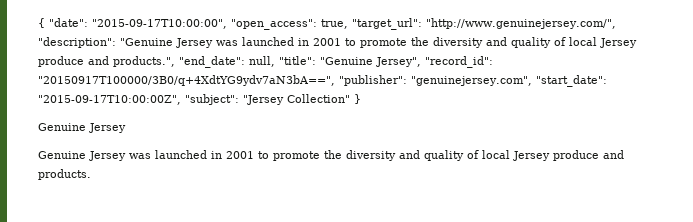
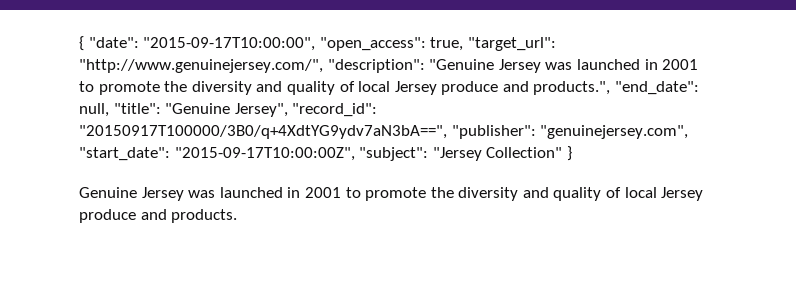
  { "date": "2015-09-17T10:00:00", "open_access": true, "target_url": "http://www.genuinejersey.com/", "description": "Genuine Jersey was launched in 2001 to promote the diversity and quality of local Jersey produce and products.", "end_date": null, "title": "Genuine Jersey", "record_id": "20150917T100000/3B0/q+4XdtYG9ydv7aN3bA==", "publisher": "genuinejersey.com", "start_date": "2015-09-17T10:00:00Z", "subject": "Jersey Collection" }
- Genuine Jersey

